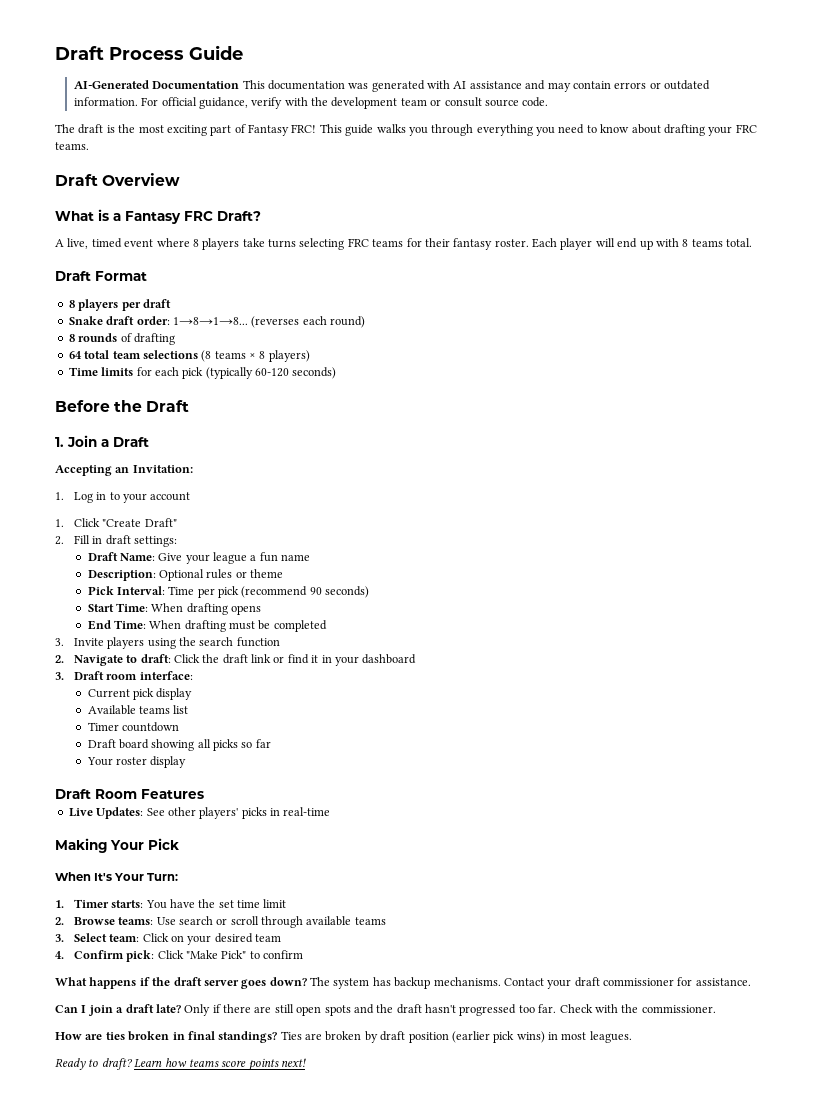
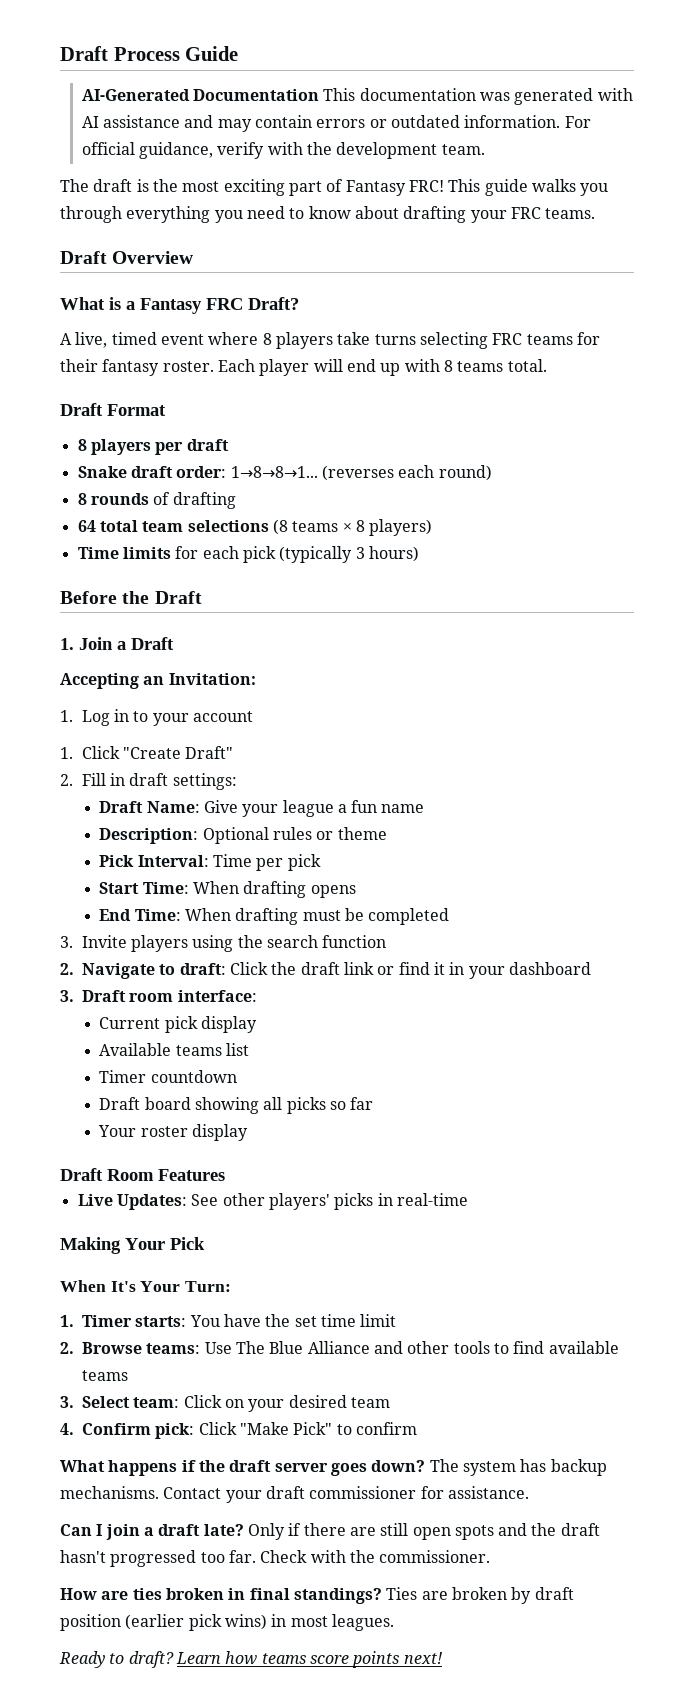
- For official guidance, verify with the development team or consult source code.
+ For official guidance, verify with the development team.
- Snake draft order: 1→8→1→8...
+ Snake draft order: 1→8→8→1...
- Time limits for each pick (typically 60-120 seconds)
+ Time limits for each pick (typically 3 hours)
- Pick Interval: Time per pick (recommend 90 seconds)
+ Pick Interval: Time per pick
- 2. Browse teams: Use search or scroll through available teams
+ 2. Browse teams: Use The Blue Alliance and other tools to find available teams

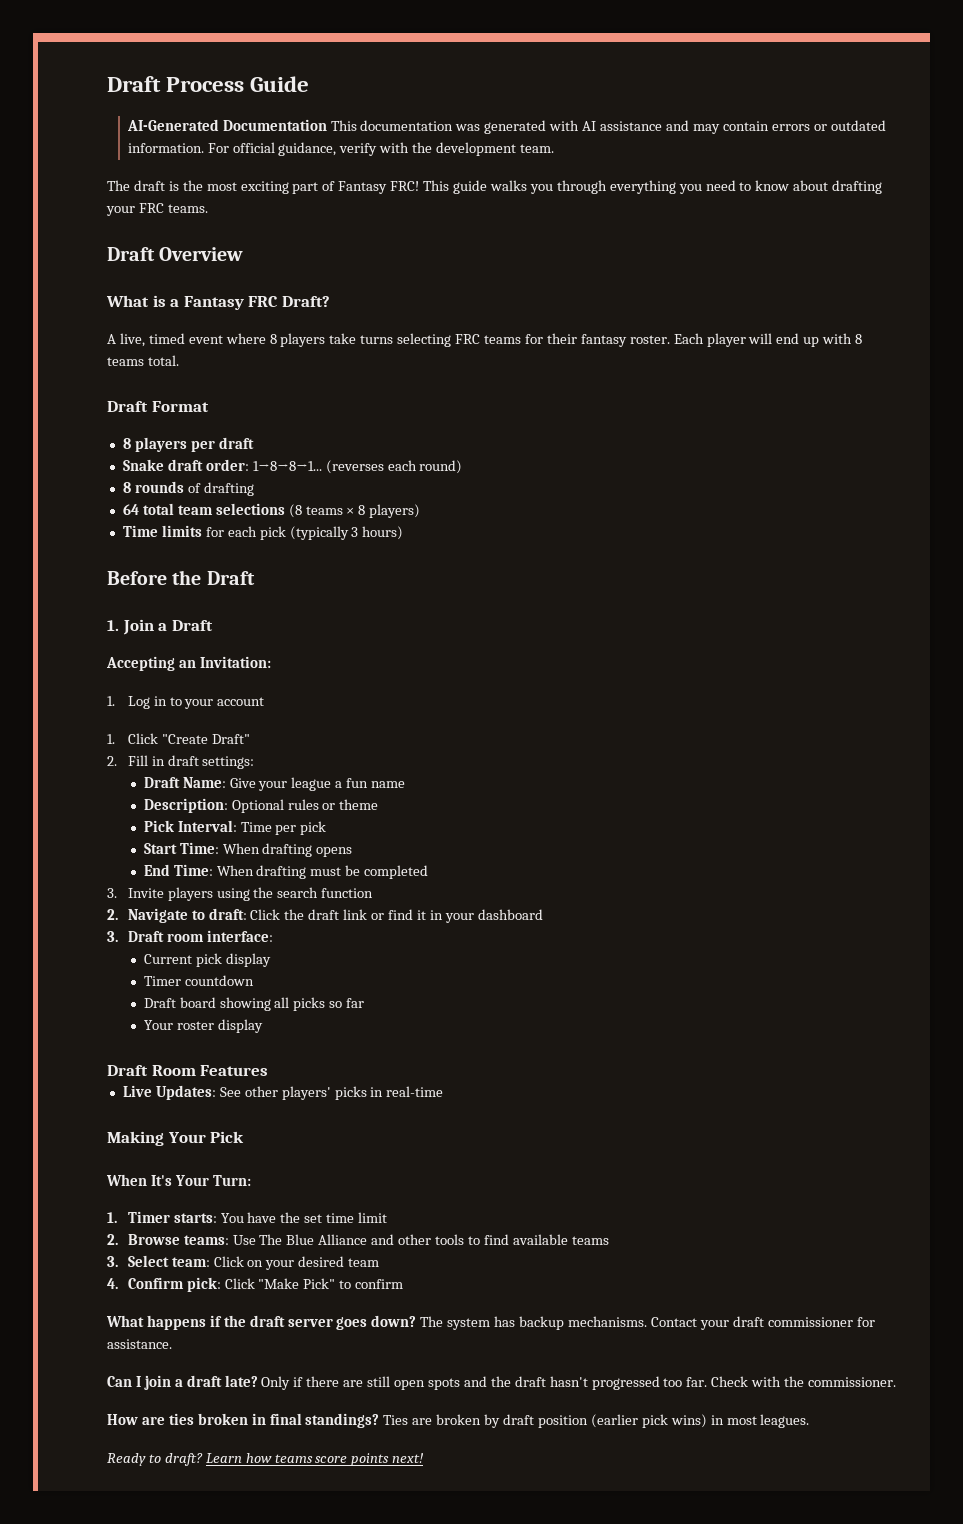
- Available teams list

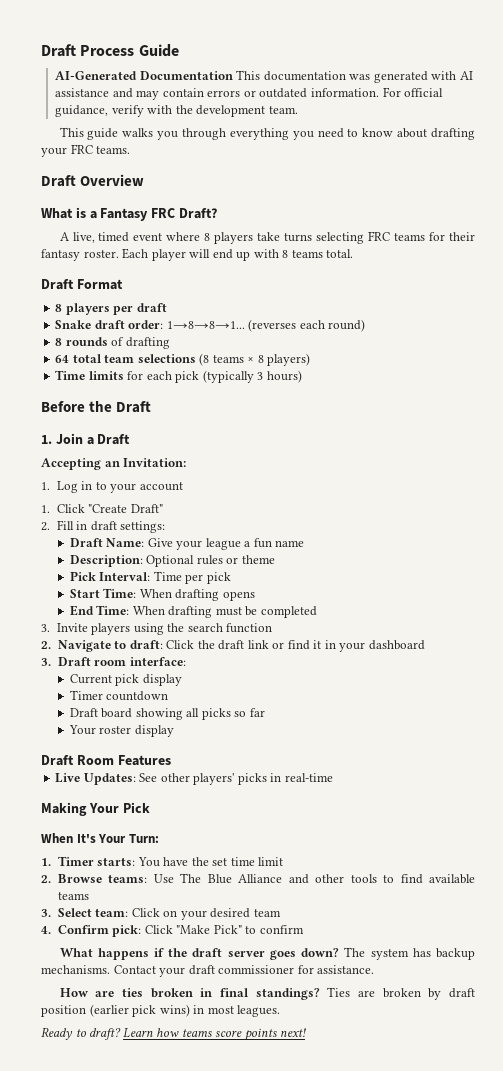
- The draft is the most exciting part of Fantasy FRC!
- Can I join a draft late? Only if there are still open spots and the draft hasn't progressed too far. Check with the commissioner.

